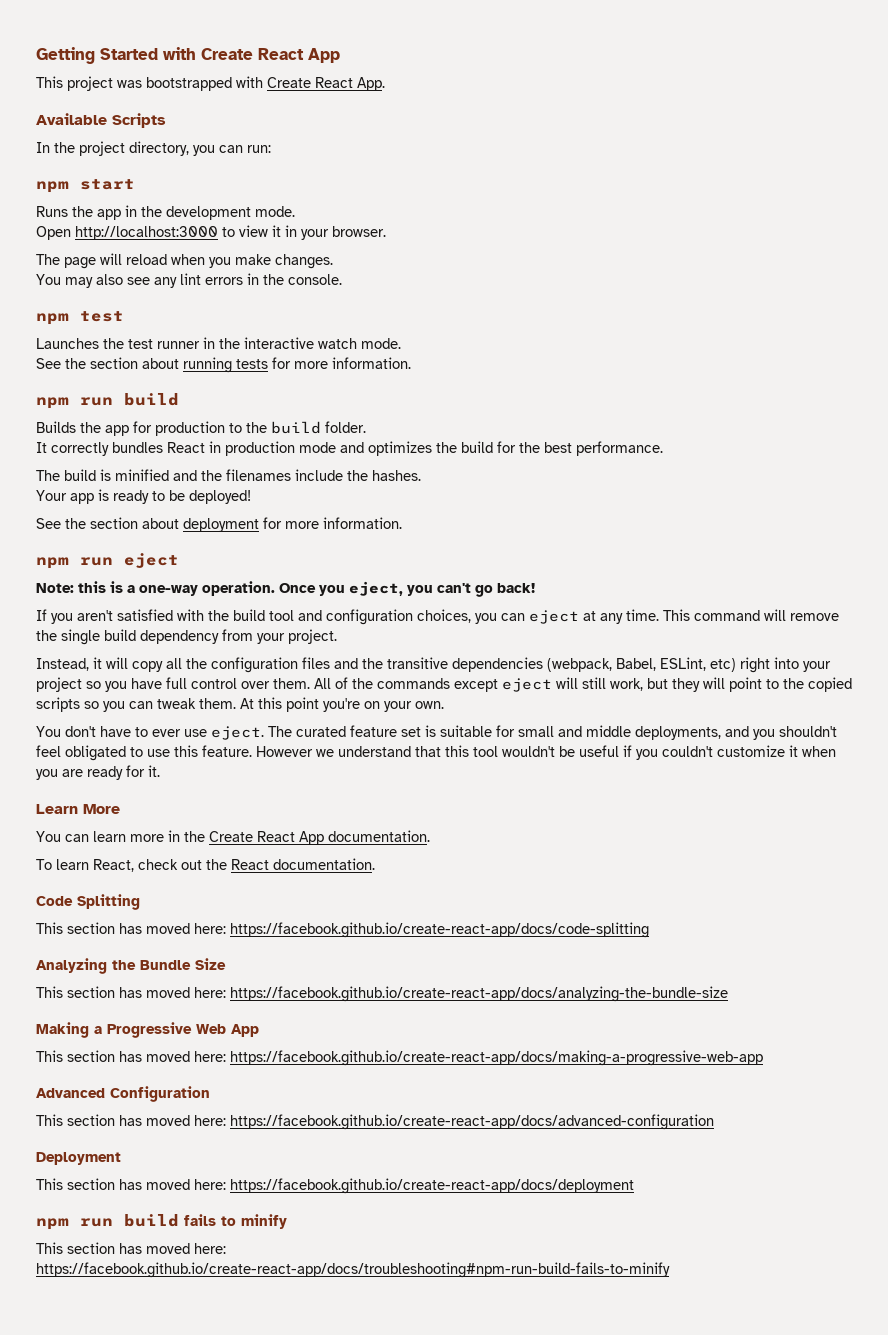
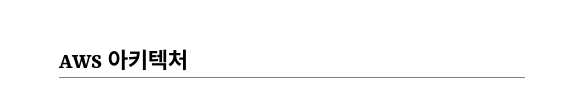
- Getting Started with Create React App
- This project was bootstrapped with Create React App.
- Available Scripts
- In the project directory, you can run:
- npm start
- Runs the app in the development mode.
- Open http://localhost:3000 to view it in your browser.
- The page will reload when you make changes.
- You may also see any lint errors in the console.
- npm test
- Launches the test runner in the interactive watch mode.
- See the section about running tests for more information.
- npm run build
- Builds the app for production to the build folder.
- It correctly bundles React in production mode and optimizes the build for the best performance.
- The build is minified and the filenames include the hashes.
- Your app is ready to be deployed!
- See the section about deployment for more information.
- npm run eject
- Note: this is a one-way operation. Once you eject, you can't go back!
- If you aren't satisfied with the build tool and configuration choices, you can eject at any time. This command will remove the single build dependency from your project.
- Instead, it will copy all the configuration files and the transitive dependencies (webpack, Babel, ESLint, etc) right into your project so you have full control over them. All of the commands except eject will still work, but they will point to the copied scripts so you can tweak them. At this point you're on your own.
- You don't have to ever use eject. The curated feature set is suitable for small and middle deployments, and you shouldn't feel obligated to use this feature. However we understand that this tool wouldn't be useful if you couldn't customize it when you are ready for it.
- Learn More
- You can learn more in the Create React App documentation.
- To learn React, check out the React documentation.
- Code Splitting
- This section has moved here: https://facebook.github.io/create-react-app/docs/code-splitting
- Analyzing the Bundle Size
- This section has moved here: https://facebook.github.io/create-react-app/docs/analyzing-the-bundle-size
- Making a Progressive Web App
- This section has moved here: https://facebook.github.io/create-react-app/docs/making-a-progressive-web-app
- Advanced Configuration
- This section has moved here: https://facebook.github.io/create-react-app/docs/advanced-configuration
- Deployment
- This section has moved here: https://facebook.github.io/create-react-app/docs/deployment
- npm run build fails to minify
- This section has moved here: https://facebook.github.io/create-react-app/docs/troubleshooting#npm-run-build-fails-to-minify
+ AWS 아키텍처

